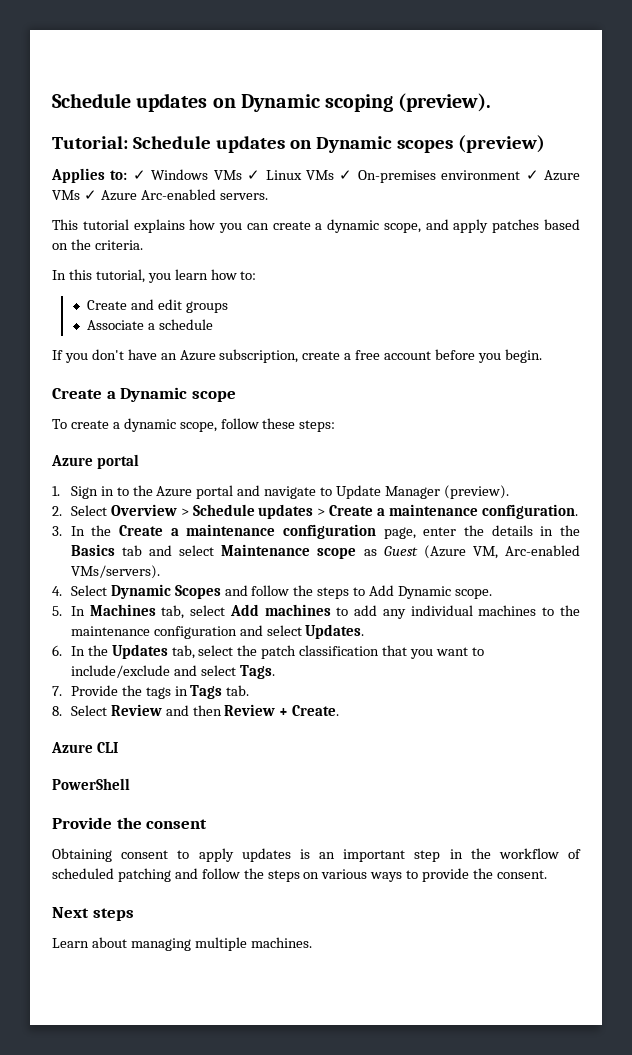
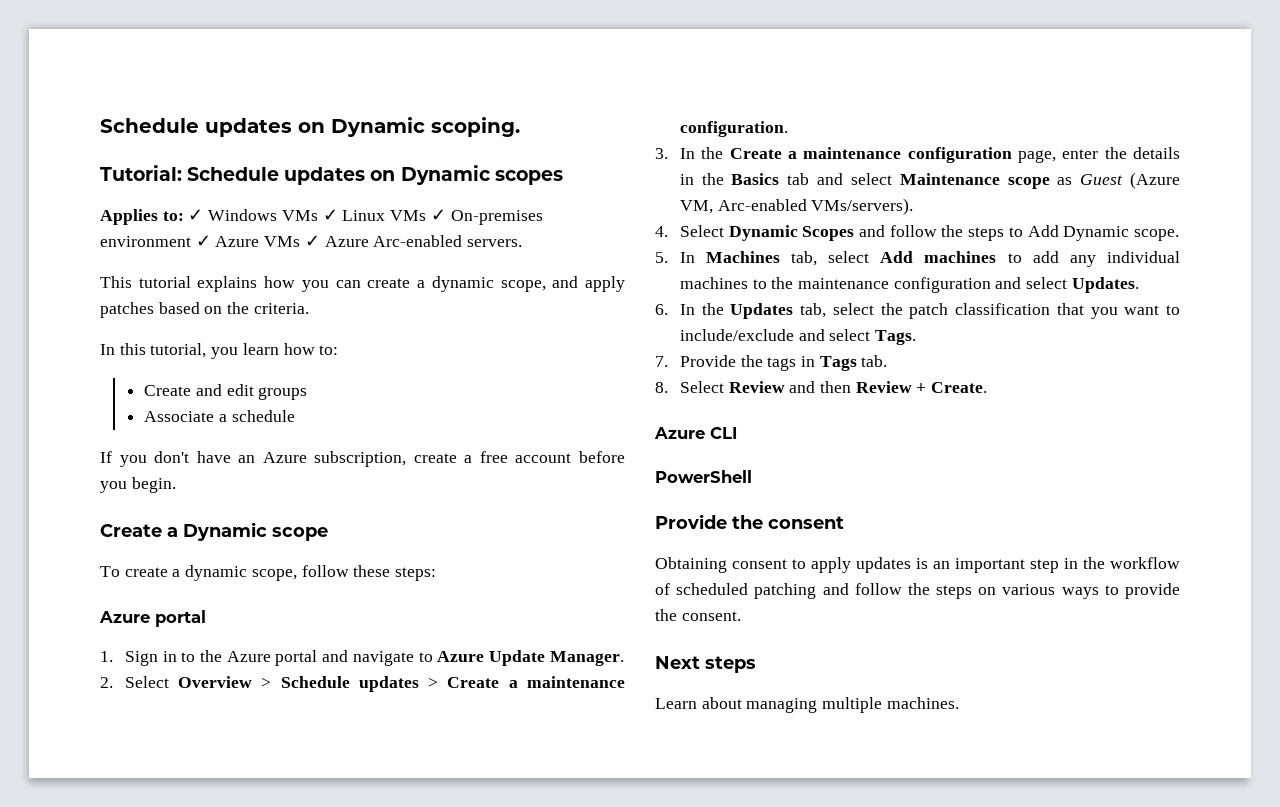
- Schedule updates on Dynamic scoping (preview).
+ Schedule updates on Dynamic scoping.
- Tutorial: Schedule updates on Dynamic scopes (preview)
+ Tutorial: Schedule updates on Dynamic scopes
- 1. Sign in to the Azure portal and navigate to Update Manager (preview).
+ 1. Sign in to the Azure portal and navigate to Azure Update Manager.

